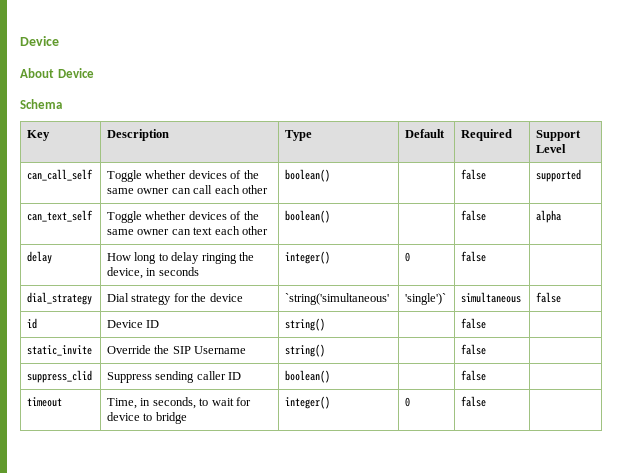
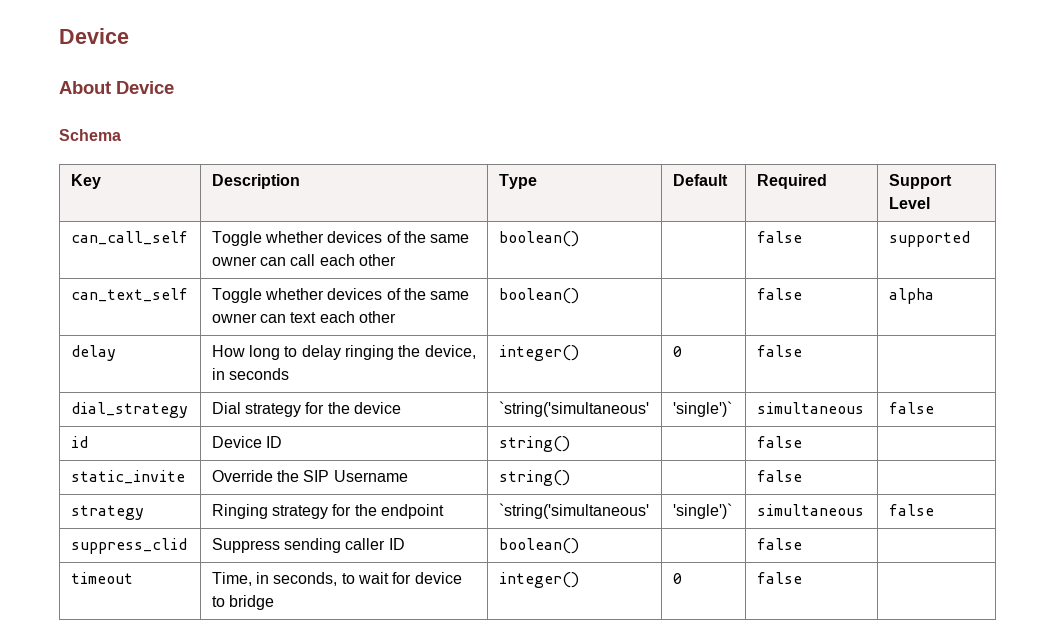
+ strategy | Ringing strategy for the endpoint | `string('simultaneous' | 'single')` | simultaneous | false

